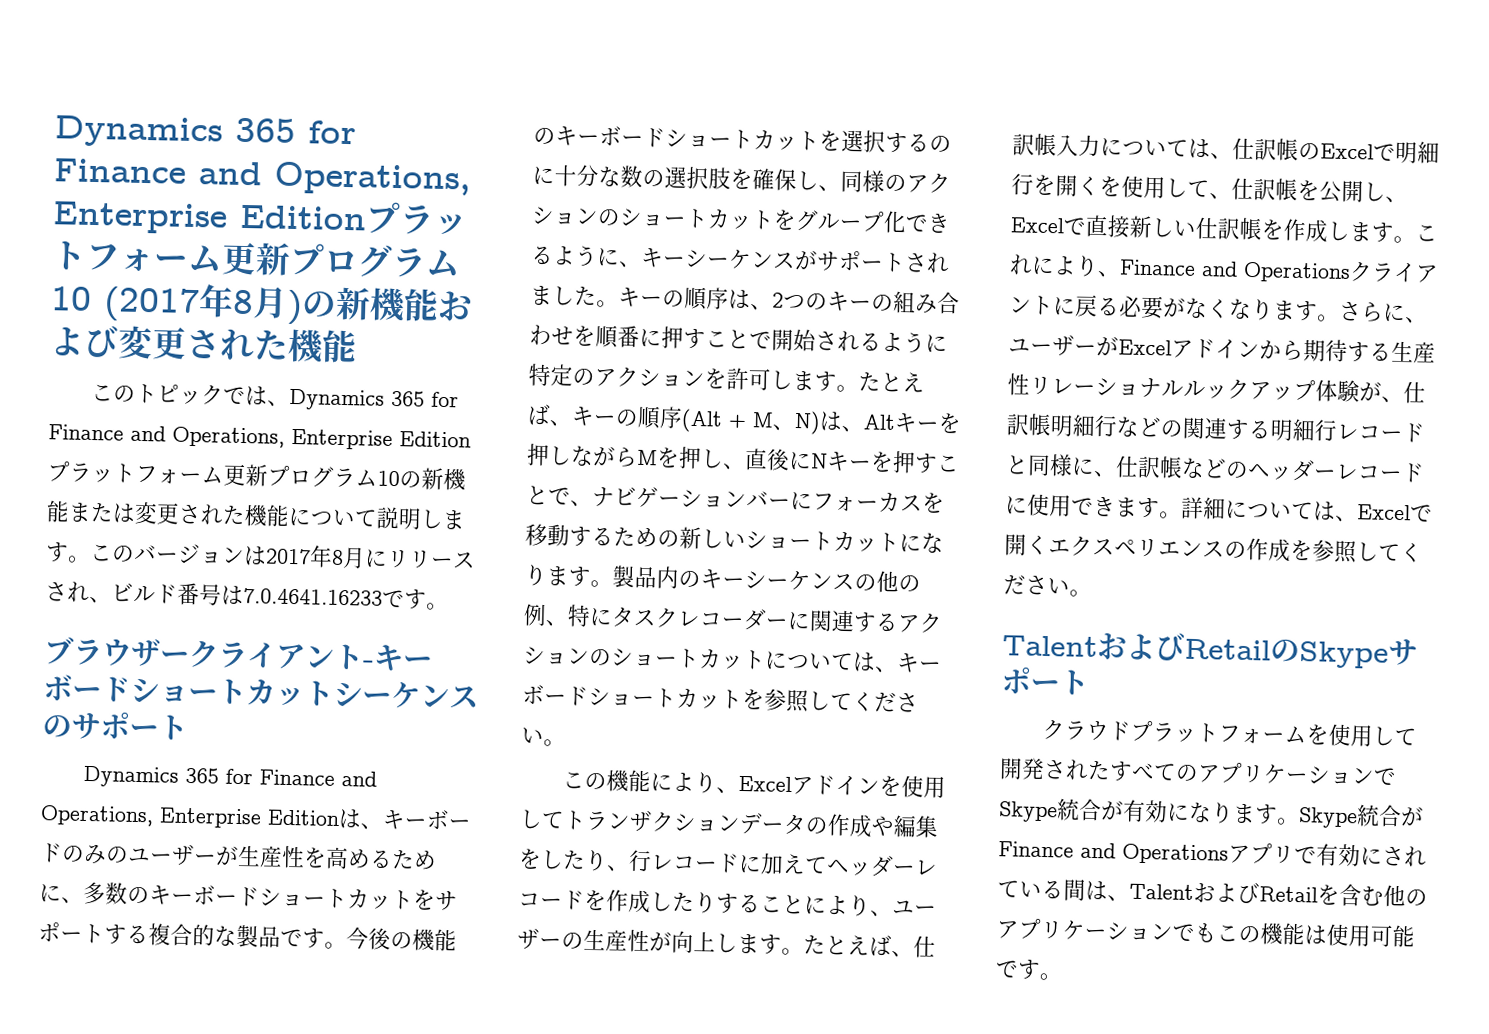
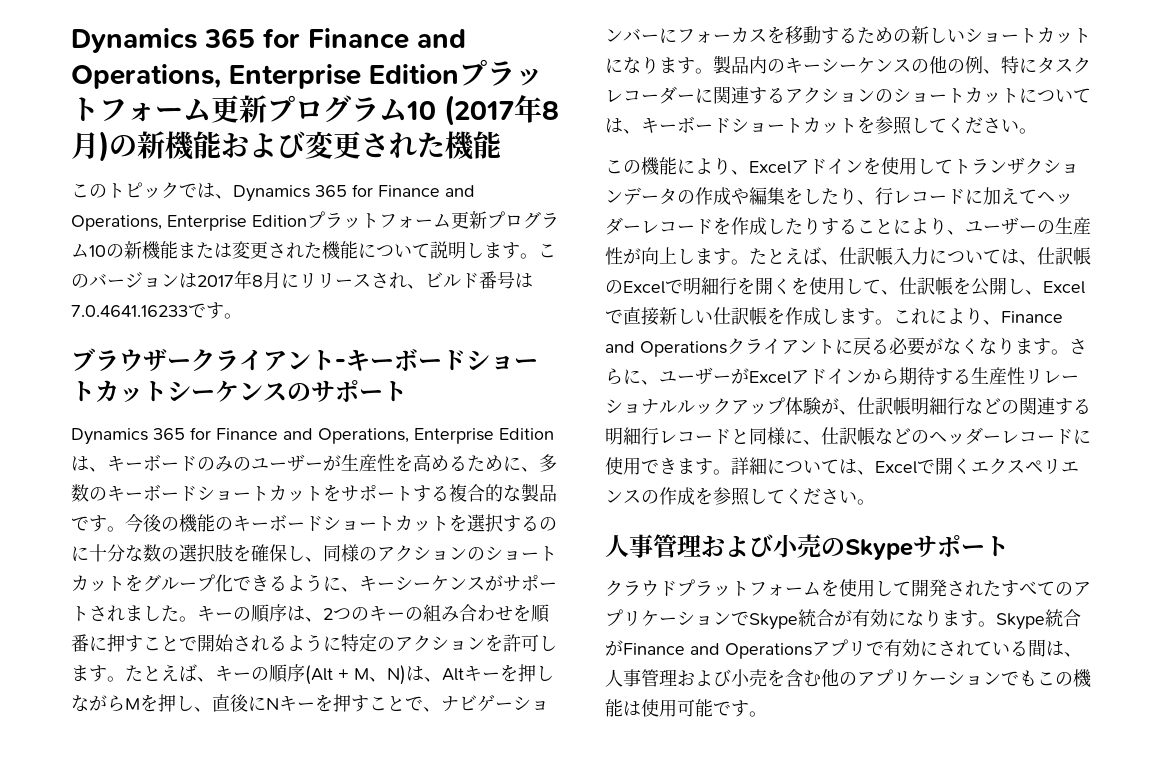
- TalentおよびRetailのSkypeサポート
+ 人事管理および小売のSkypeサポート
- Skype統合がFinance and Operationsアプリで有効にされている間は、TalentおよびRetailを含む他のアプリケーションでもこの機能は使用可能です。
+ Skype統合がFinance and Operationsアプリで有効にされている間は、人事管理および小売を含む他のアプリケーションでもこの機能は使用可能です。

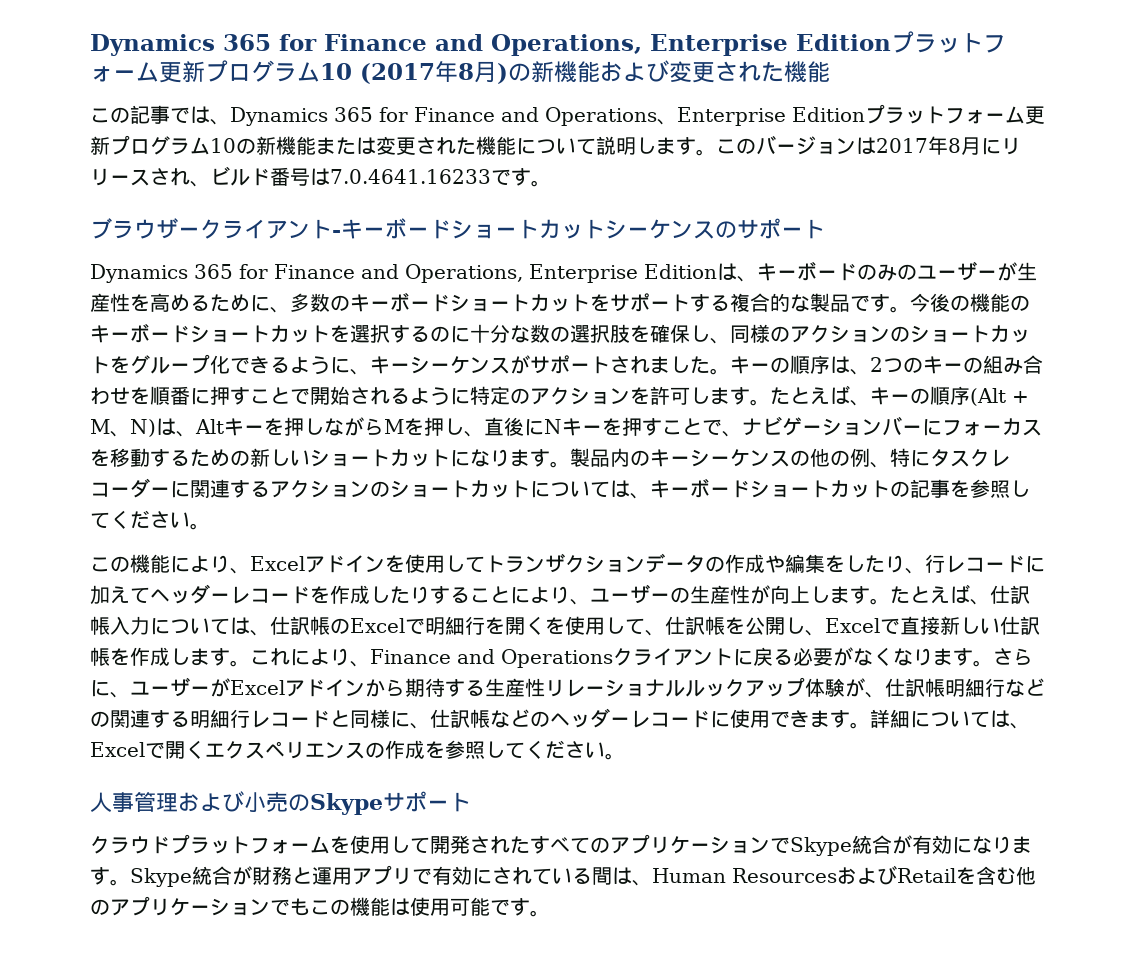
- このトピックでは、Dynamics 365 for Finance and Operations, Enterprise Editionプラットフォーム更新プログラム10の新機能または変更された機能について説明します。
+ この記事では、Dynamics 365 for Finance and Operations、Enterprise Editionプラットフォーム更新プログラム10の新機能または変更された機能について説明します。
- 製品内のキーシーケンスの他の例、特にタスクレコーダーに関連するアクションのショートカットについては、キーボードショートカットを参照してください。
+ 製品内のキーシーケンスの他の例、特にタスクレコーダーに関連するアクションのショートカットについては、キーボードショートカットの記事を参照してください。
- Skype統合がFinance and Operationsアプリで有効にされている間は、人事管理および小売を含む他のアプリケーションでもこの機能は使用可能です。
+ Skype統合が財務と運用アプリで有効にされている間は、Human ResourcesおよびRetailを含む他のアプリケーションでもこの機能は使用可能です。

